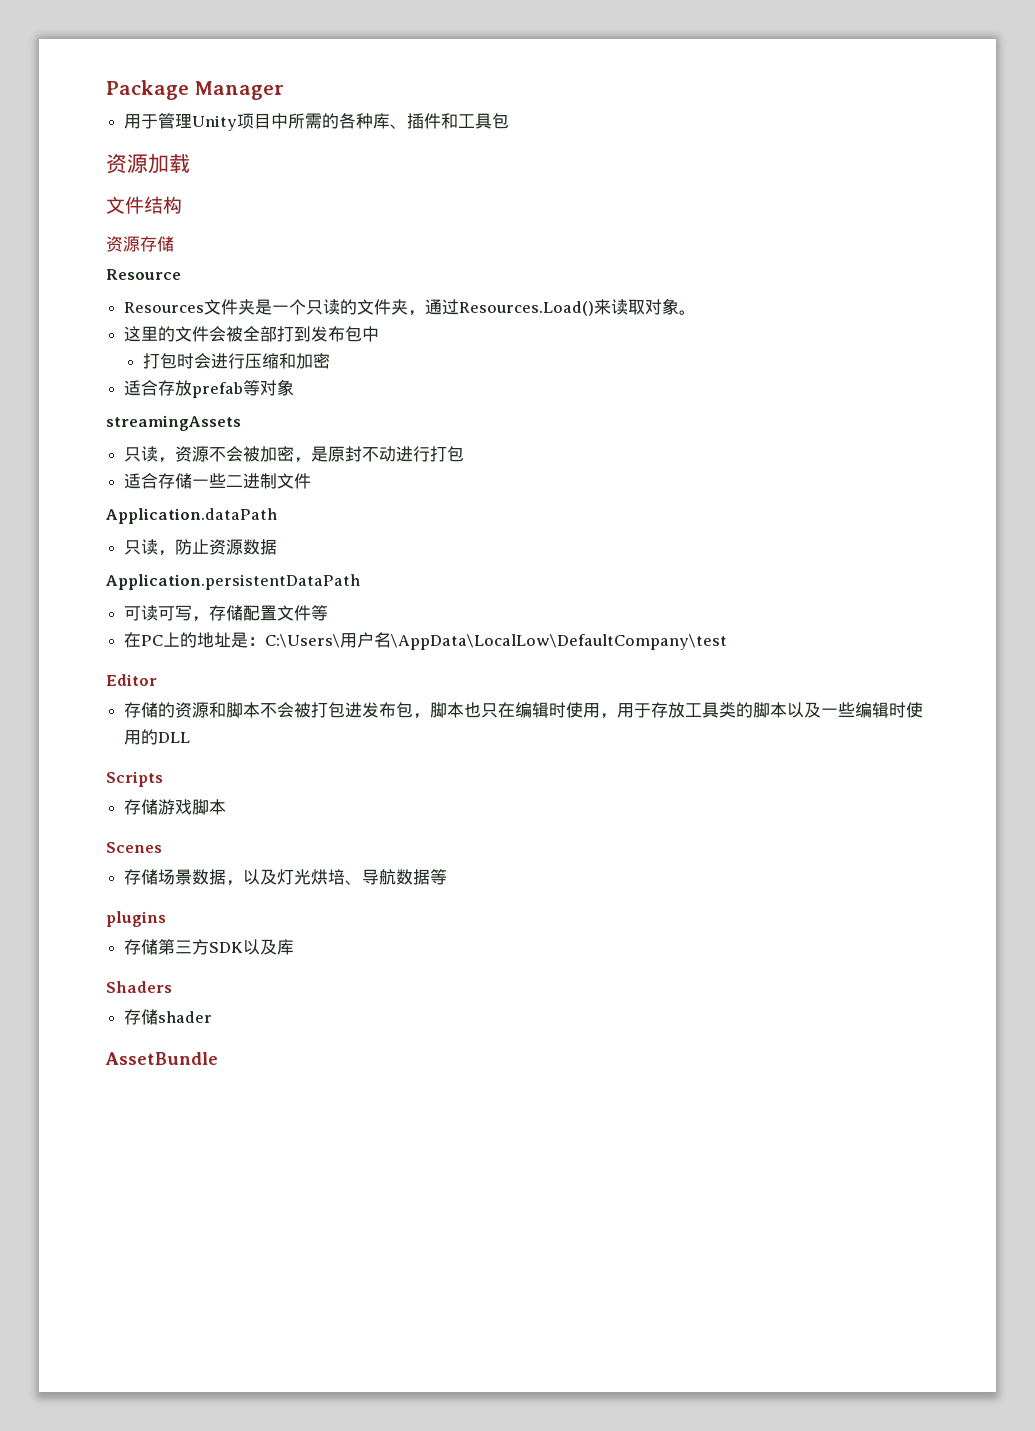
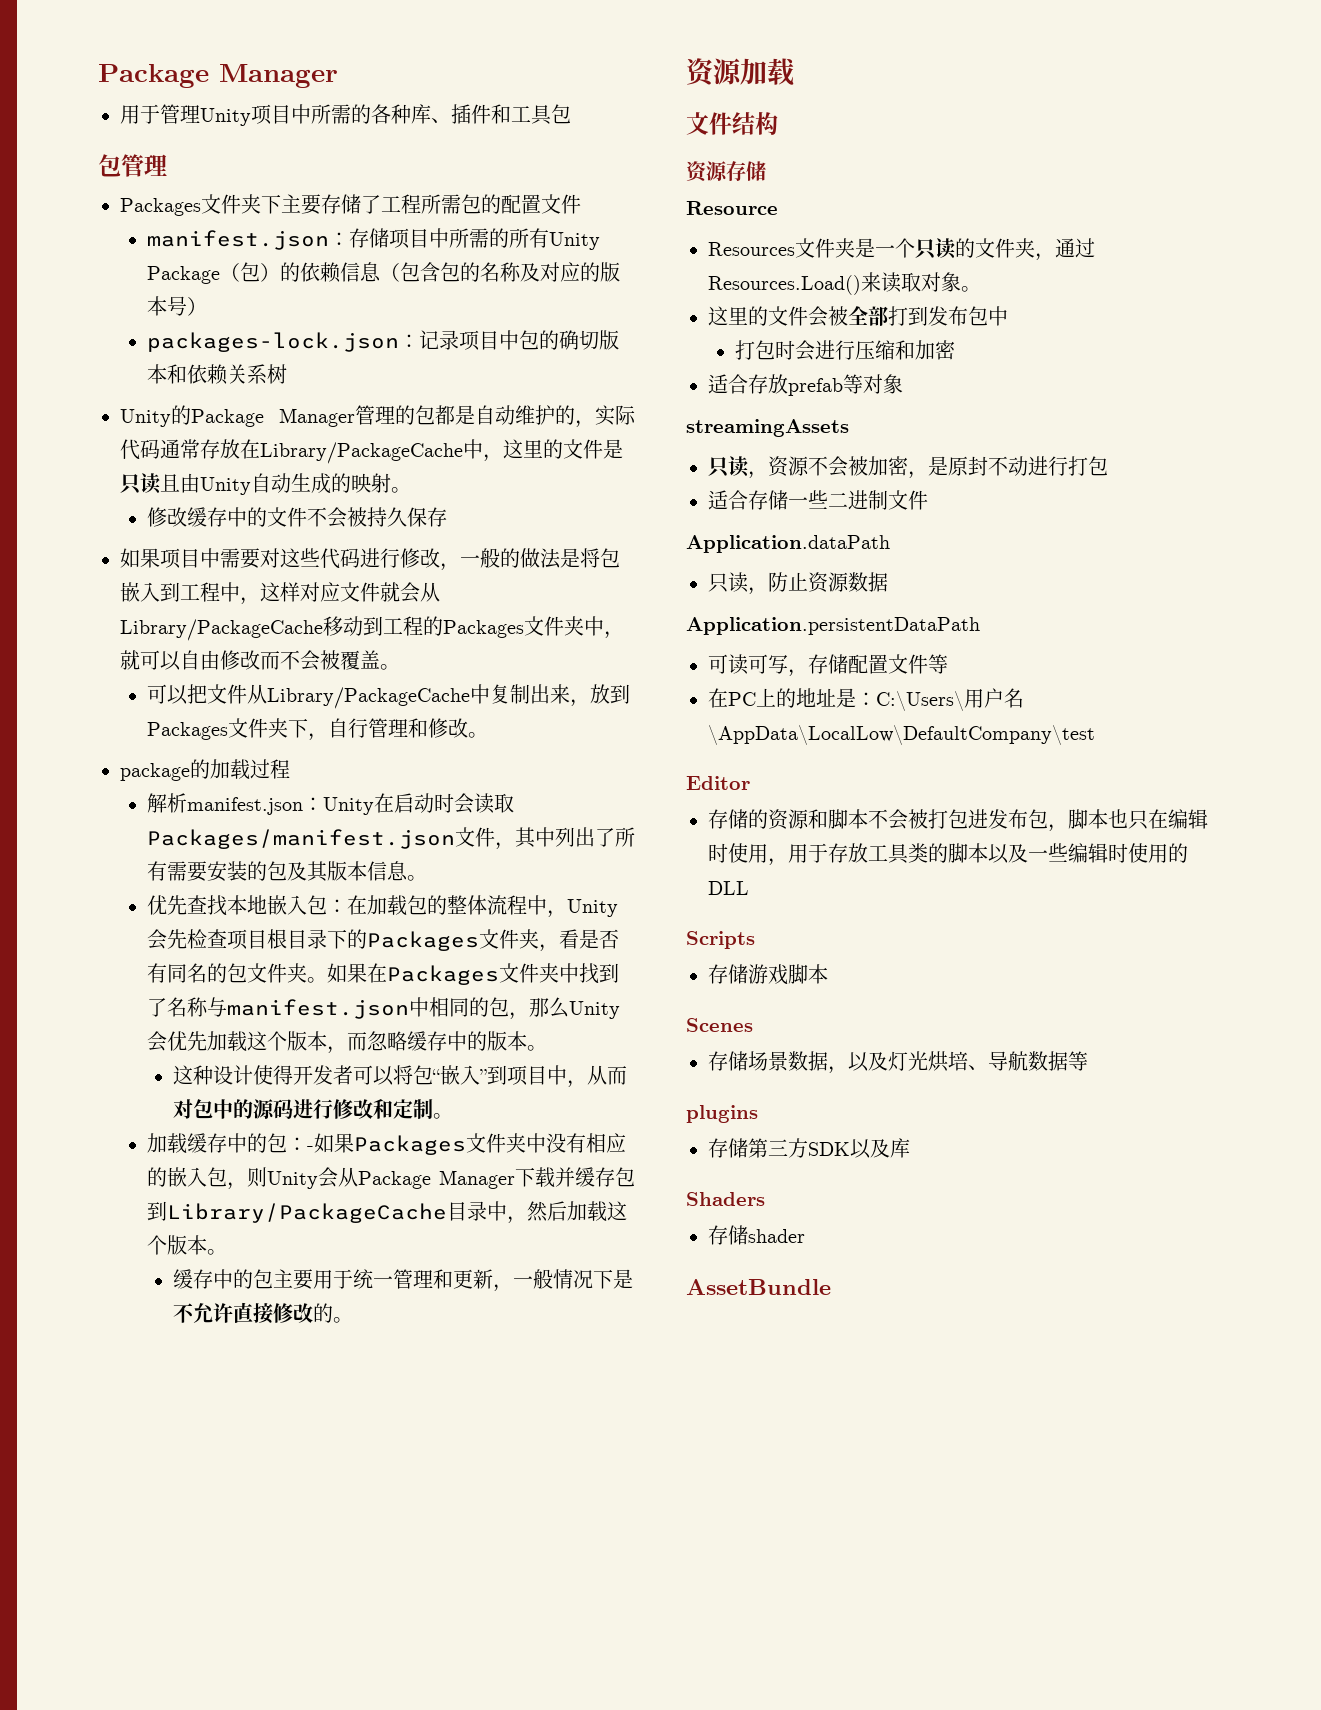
+ 包管理
+ Packages文件夹下主要存储了工程所需包的配置文件
+ manifest.json：存储项目中所需的所有Unity Package（包）的依赖信息（包含包的名称及对应的版本号）
+ packages-lock.json：记录项目中包的确切版本和依赖关系树
+ Unity的Package Manager管理的包都是自动维护的，实际代码通常存放在Library/PackageCache中，这里的文件是只读且由Unity自动生成的映射。
+ 修改缓存中的文件不会被持久保存
+ 如果项目中需要对这些代码进行修改，一般的做法是将包嵌入到工程中，这样对应文件就会从Library/PackageCache移动到工程的Packages文件夹中，就可以自由修改而不会被覆盖。
+ 可以把文件从Library/PackageCache中复制出来，放到Packages文件夹下，自行管理和修改。
+ package的加载过程
+ 解析manifest.json：Unity在启动时会读取Packages/manifest.json文件，其中列出了所有需要安装的包及其版本信息。
+ 优先查找本地嵌入包：在加载包的整体流程中，Unity会先检查项目根目录下的Packages文件夹，看是否有同名的包文件夹。如果在Packages文件夹中找到了名称与manifest.json中相同的包，那么Unity会优先加载这个版本，而忽略缓存中的版本。
+ 这种设计使得开发者可以将包“嵌入”到项目中，从而对包中的源码进行修改和定制。
+ 加载缓存中的包：-如果Packages文件夹中没有相应的嵌入包，则Unity会从Package Manager下载并缓存包到Library/PackageCache目录中，然后加载这个版本。
+ 缓存中的包主要用于统一管理和更新，一般情况下是不允许直接修改的。

